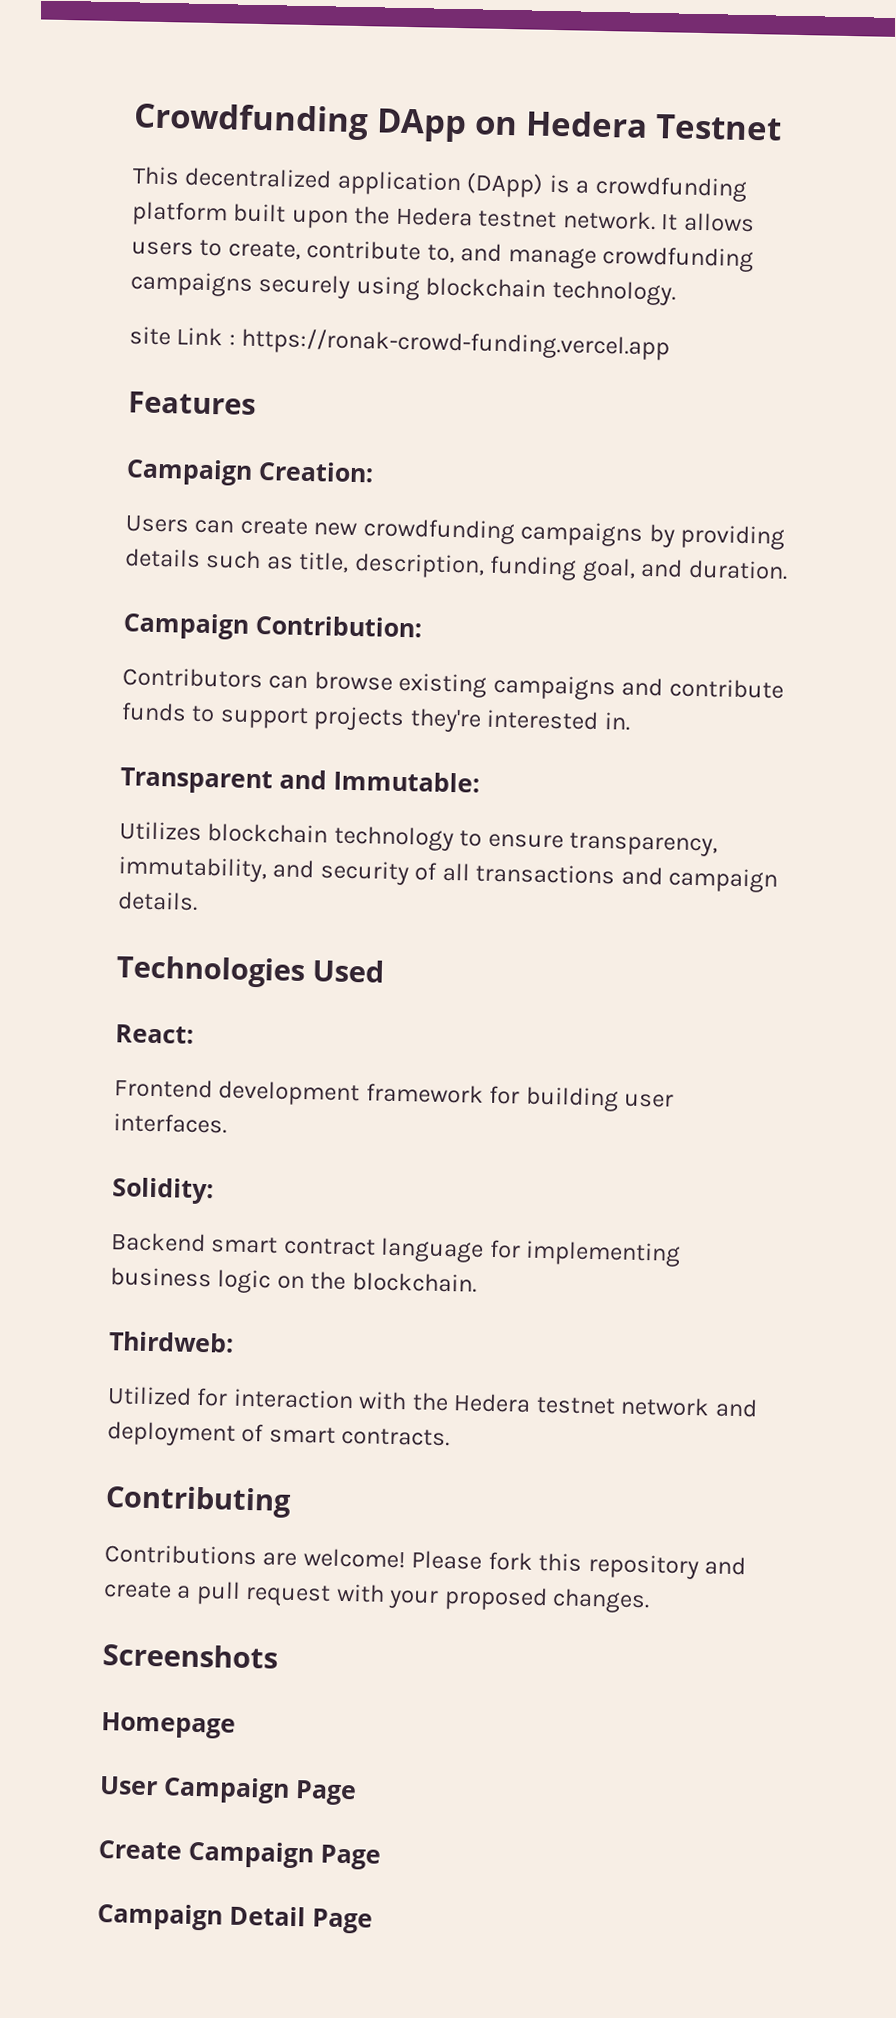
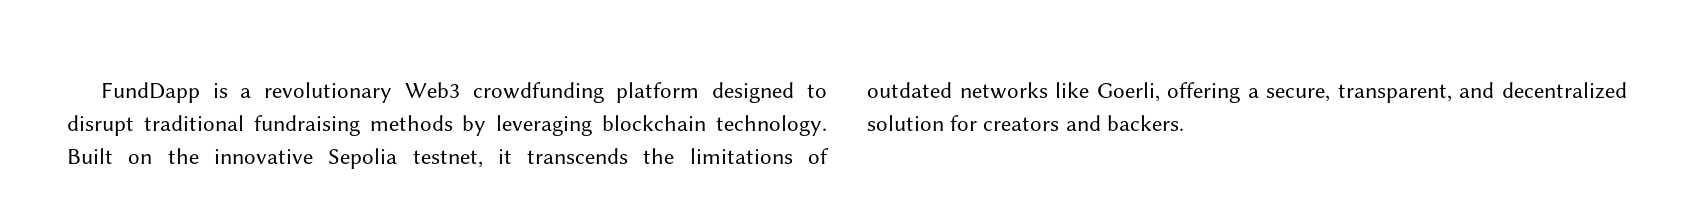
- Crowdfunding DApp on Hedera Testnet
- This decentralized application (DApp) is a crowdfunding platform built upon the Hedera testnet network. It allows users to create, contribute to, and manage crowdfunding campaigns securely using blockchain technology.
- site Link : https://ronak-crowd-funding.vercel.app
- Features
- Campaign Creation:
- Users can create new crowdfunding campaigns by providing details such as title, description, funding goal, and duration.
- Campaign Contribution:
- Contributors can browse existing campaigns and contribute funds to support projects they're interested in.
- Transparent and Immutable:
- Utilizes blockchain technology to ensure transparency, immutability, and security of all transactions and campaign details.
- Technologies Used
- React:
- Frontend development framework for building user interfaces.
- Solidity:
- Backend smart contract language for implementing business logic on the blockchain.
- Thirdweb:
- Utilized for interaction with the Hedera testnet network and deployment of smart contracts.
- Contributing
- Contributions are welcome! Please fork this repository and create a pull request with your proposed changes.
- Screenshots
- Homepage
- User Campaign Page
- Create Campaign Page
- Campaign Detail Page
+ FundDapp is a revolutionary Web3 crowdfunding platform designed to disrupt traditional fundraising methods by leveraging blockchain technology. Built on the innovative Sepolia testnet, it transcends the limitations of outdated networks like Goerli, offering a secure, transparent, and decentralized solution for creators and backers.

